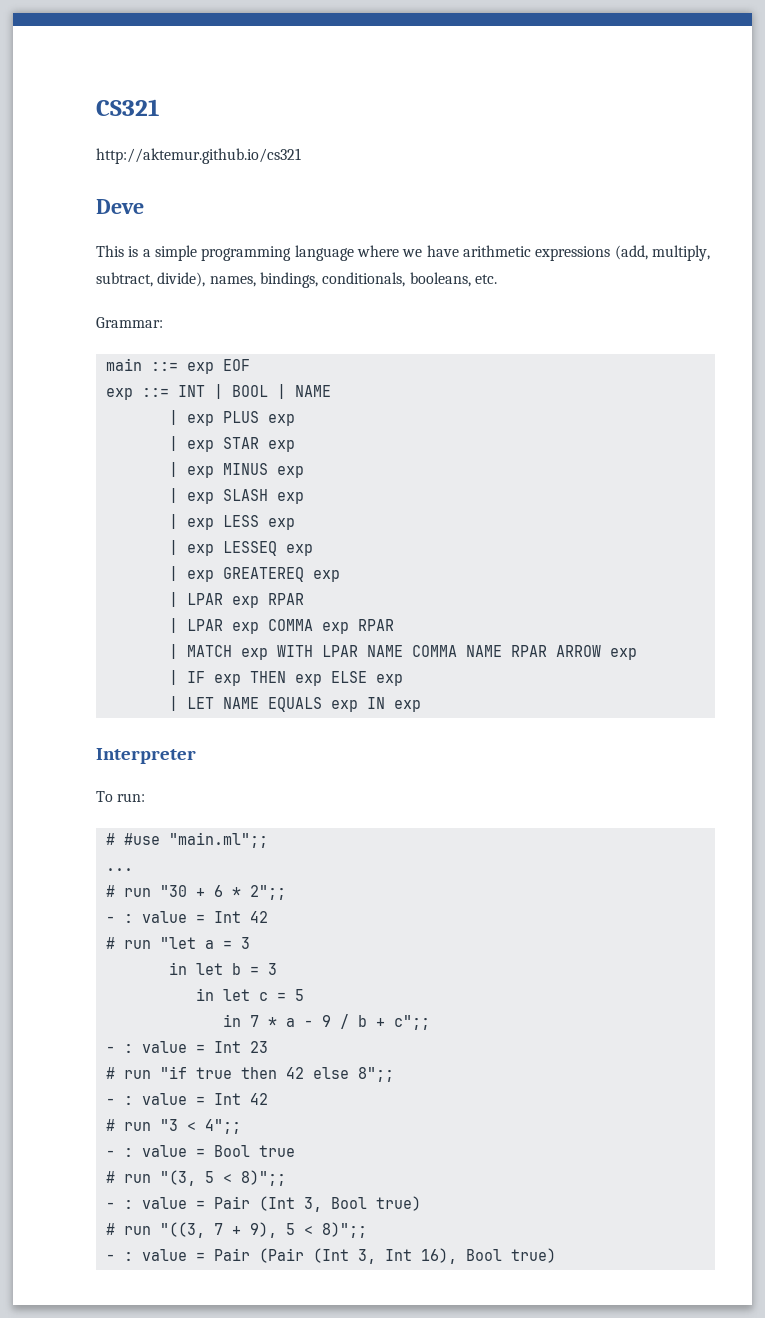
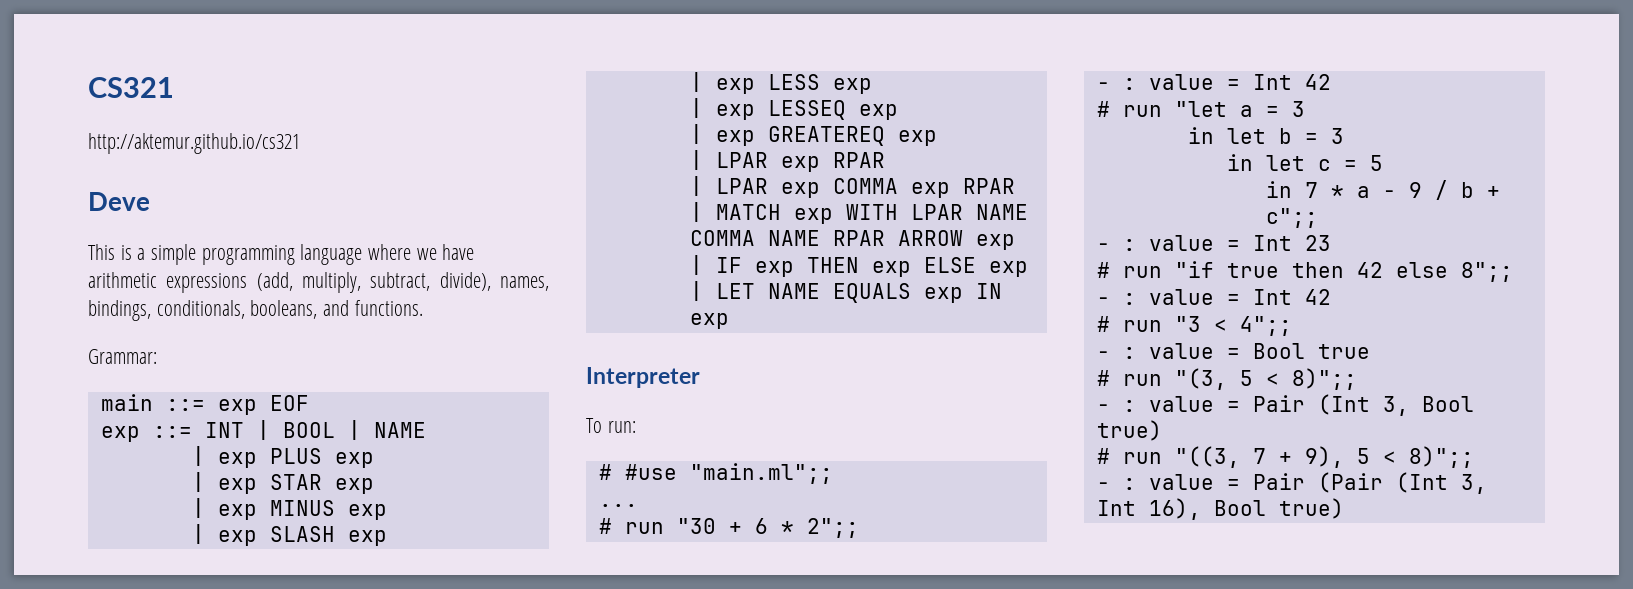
- This is a simple programming language where we have arithmetic expressions (add, multiply, subtract, divide), names, bindings, conditionals, booleans, etc.
+ This is a simple programming language where we have arithmetic expressions (add, multiply, subtract, divide), names, bindings, conditionals, booleans, and functions.

